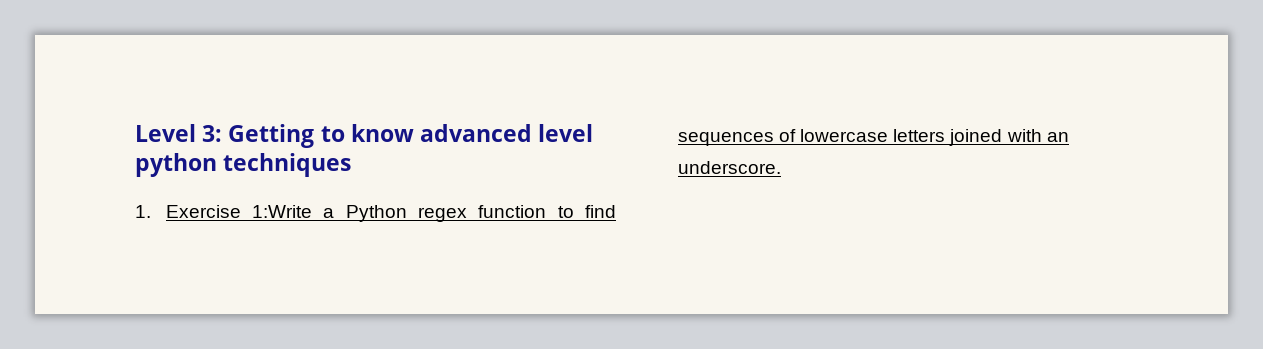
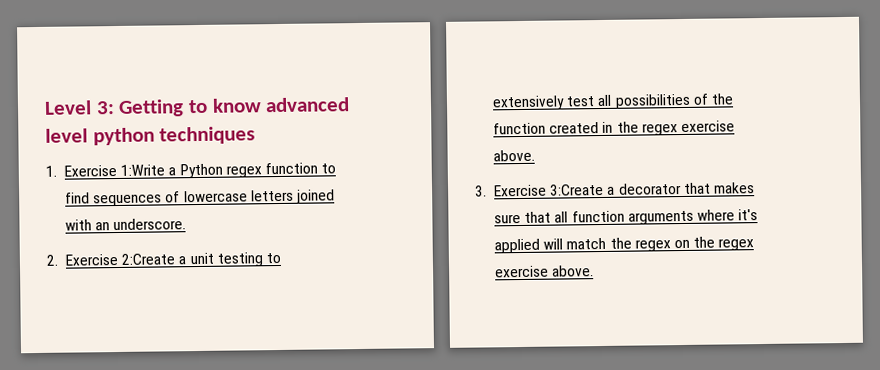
+ 2. Exercise 2:Create a unit testing to extensively test all possibilities of the function created in the regex exercise above.
+ 3. Exercise 3:Create a decorator that makes sure that all function arguments where it's applied will match the regex on the regex exercise above.

